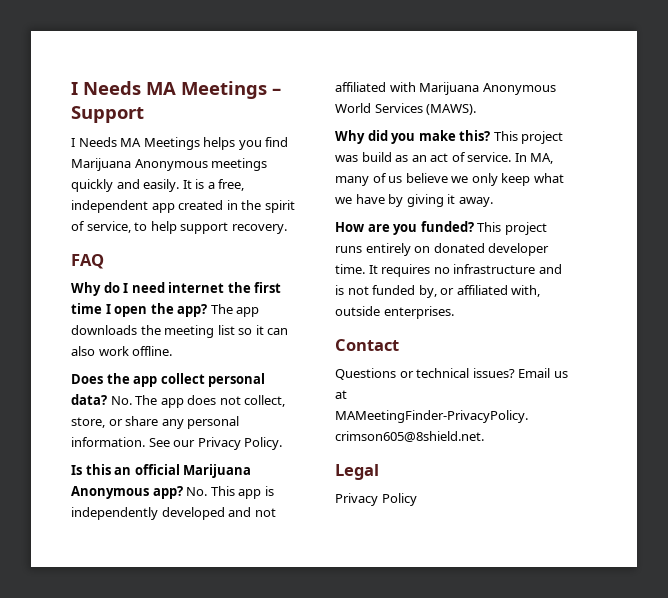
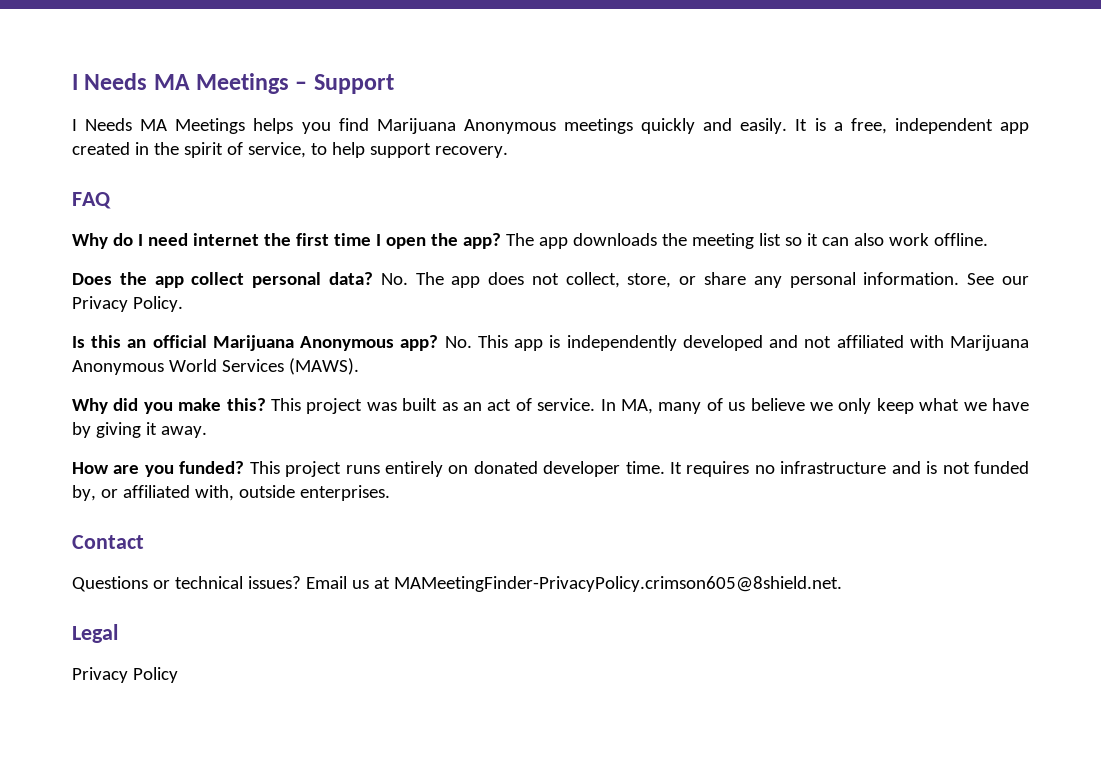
- This project was build as an act of service.
+ This project was built as an act of service.

